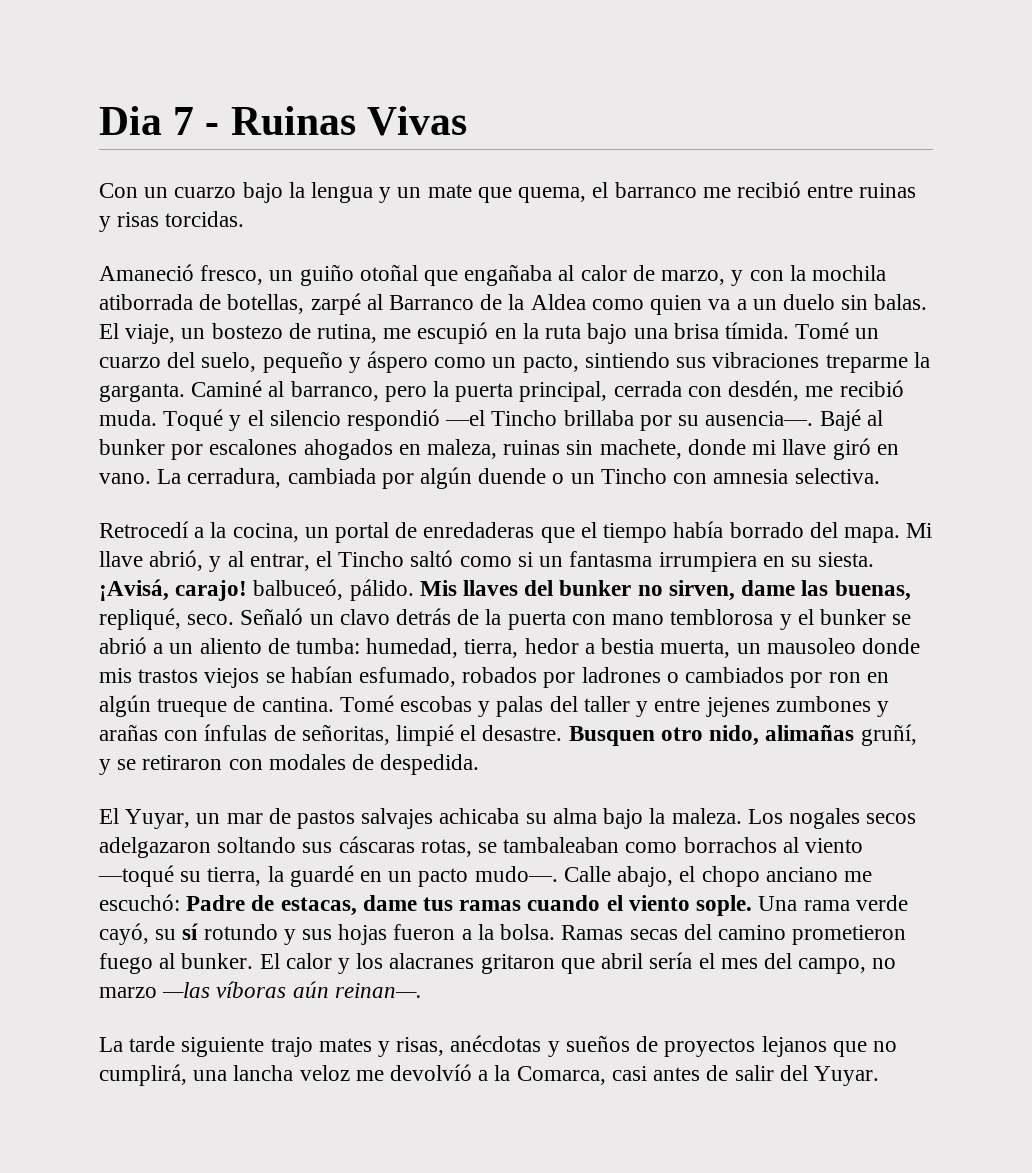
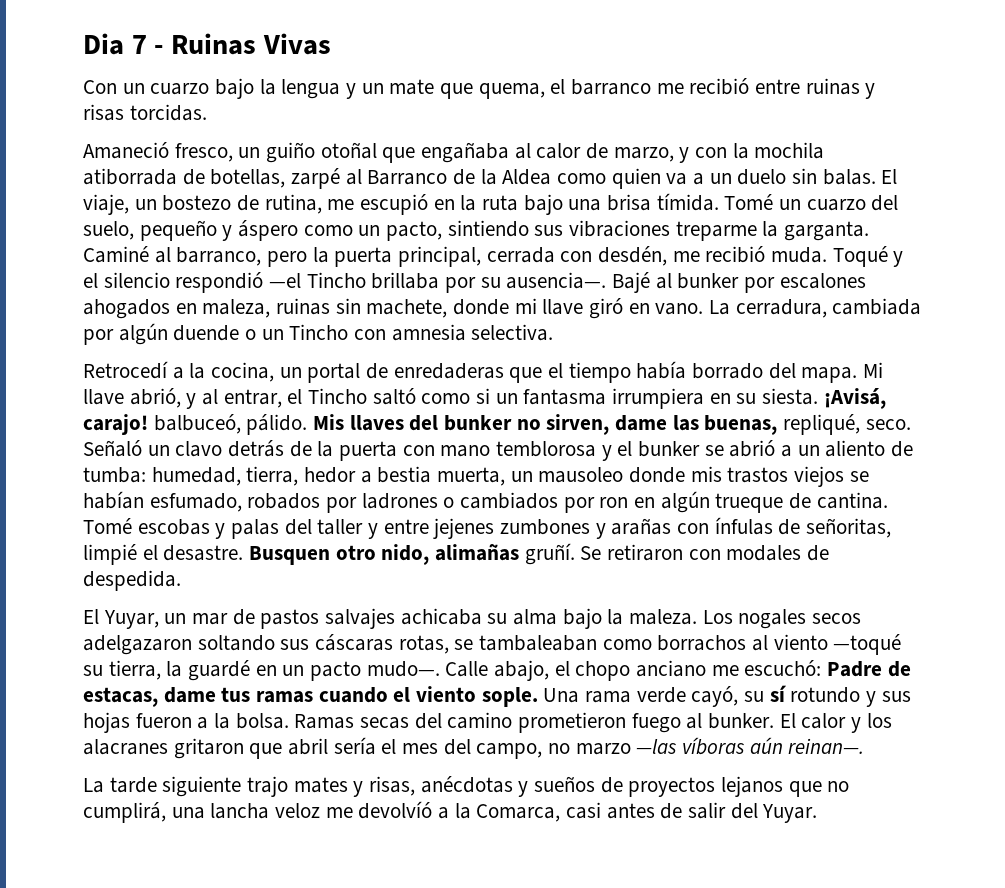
- Busquen otro nido, alimañas gruñí, y se retiraron con modales de despedida.
+ Busquen otro nido, alimañas gruñí. Se retiraron con modales de despedida.

